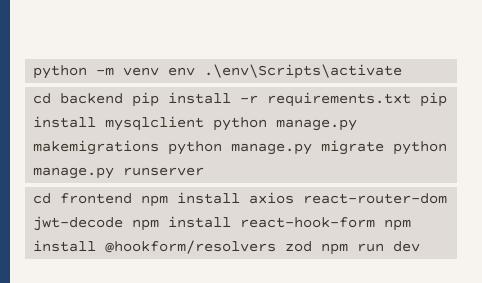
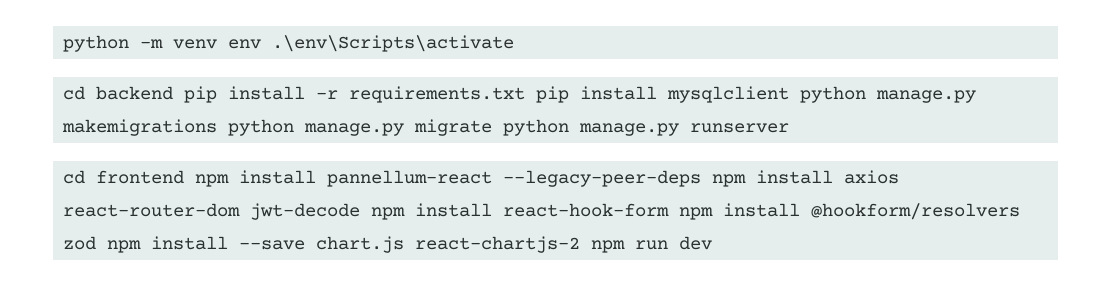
- cd frontend npm install axios react-router-dom jwt-decode npm install react-hook-form npm install @hookform/resolvers zod npm run dev
+ cd frontend npm install pannellum-react --legacy-peer-deps npm install axios react-router-dom jwt-decode npm install react-hook-form npm install @hookform/resolvers zod npm install --save chart.js react-chartjs-2 npm run dev

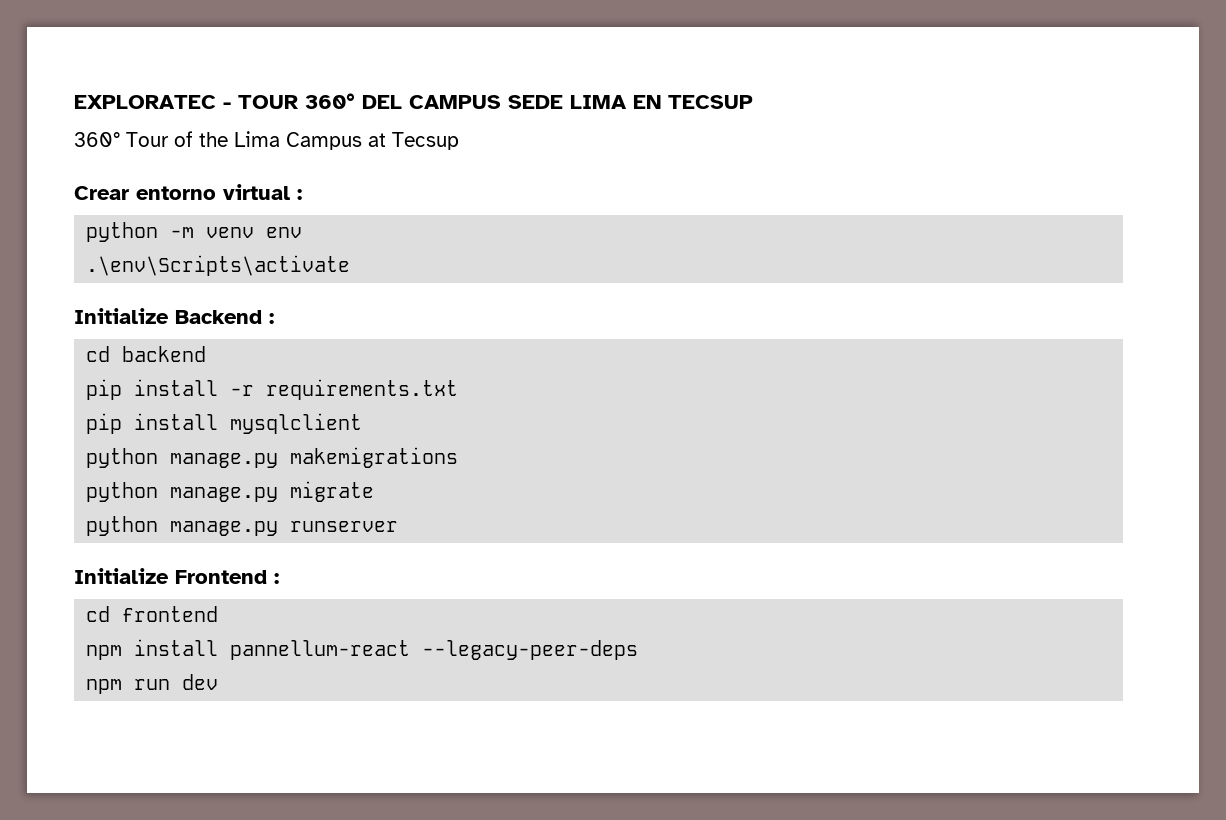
+ EXPLORATEC - TOUR 360° DEL CAMPUS SEDE LIMA EN TECSUP
+ 360° Tour of the Lima Campus at Tecsup
+ Crear entorno virtual :
- python -m venv env .\env\Scripts\activate
+ python -m venv env
+ .\env\Scripts\activate
+ Initialize Backend :
- cd backend pip install -r requirements.txt pip install mysqlclient python manage.py makemigrations python manage.py migrate python manage.py runserver
+ cd backend
+ pip install -r requirements.txt
+ pip install mysqlclient
+ python manage.py makemigrations
+ python manage.py migrate
+ python manage.py runserver
+ Initialize Frontend :
- cd frontend npm install pannellum-react --legacy-peer-deps npm install axios react-router-dom jwt-decode npm install react-hook-form npm install @hookform/resolvers zod npm install --save chart.js react-chartjs-2 npm run dev
+ cd frontend
+ npm install pannellum-react --legacy-peer-deps
+ npm run dev

